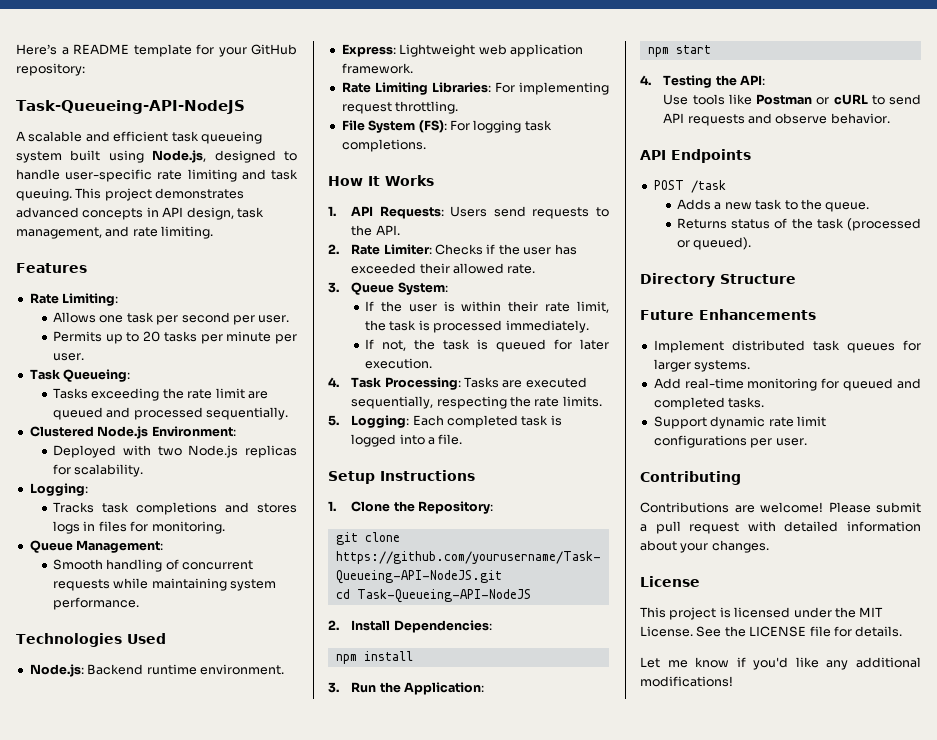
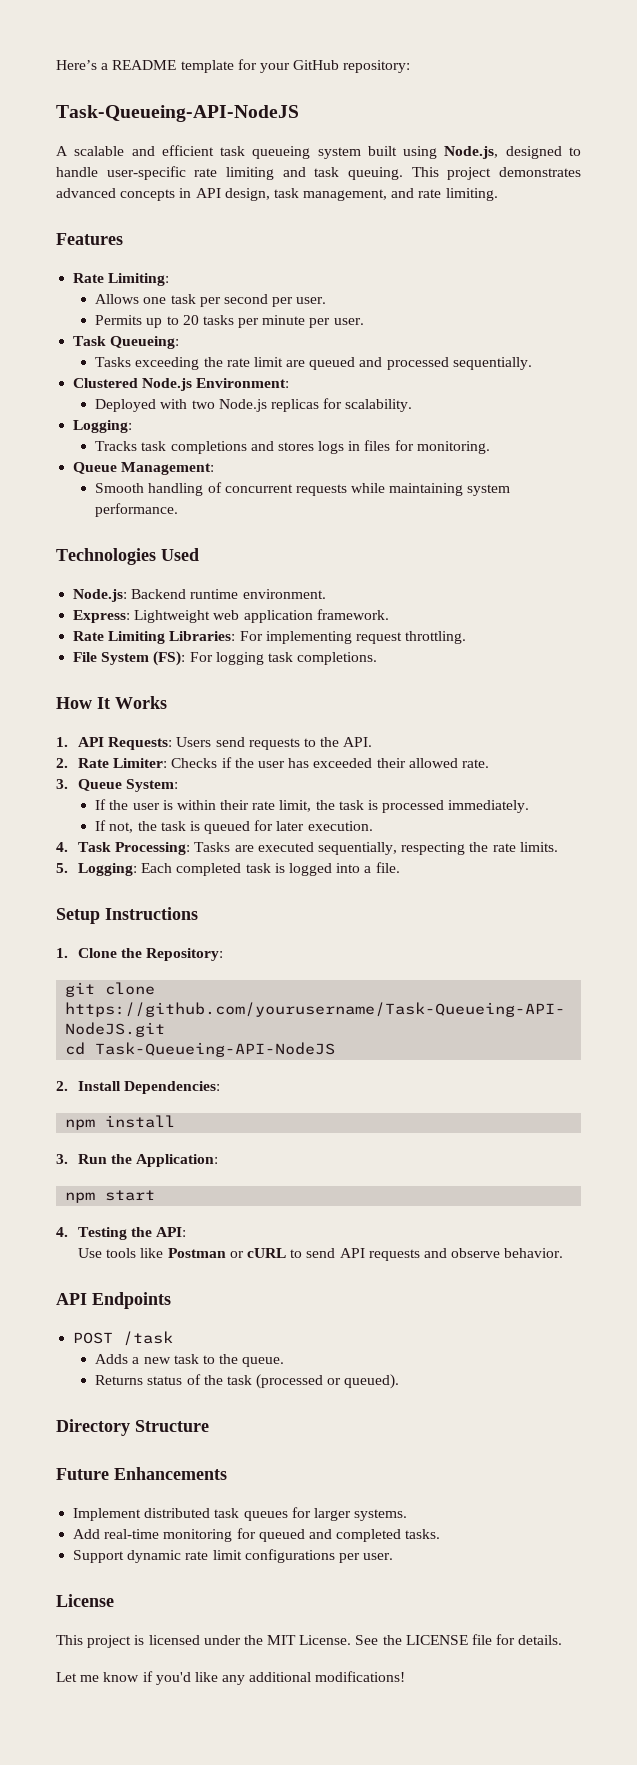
- Contributing
- Contributions are welcome! Please submit a pull request with detailed information about your changes.

